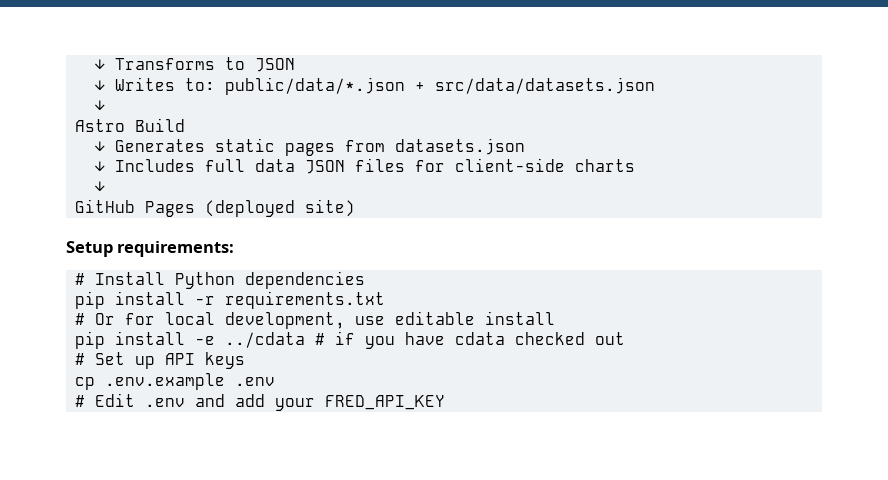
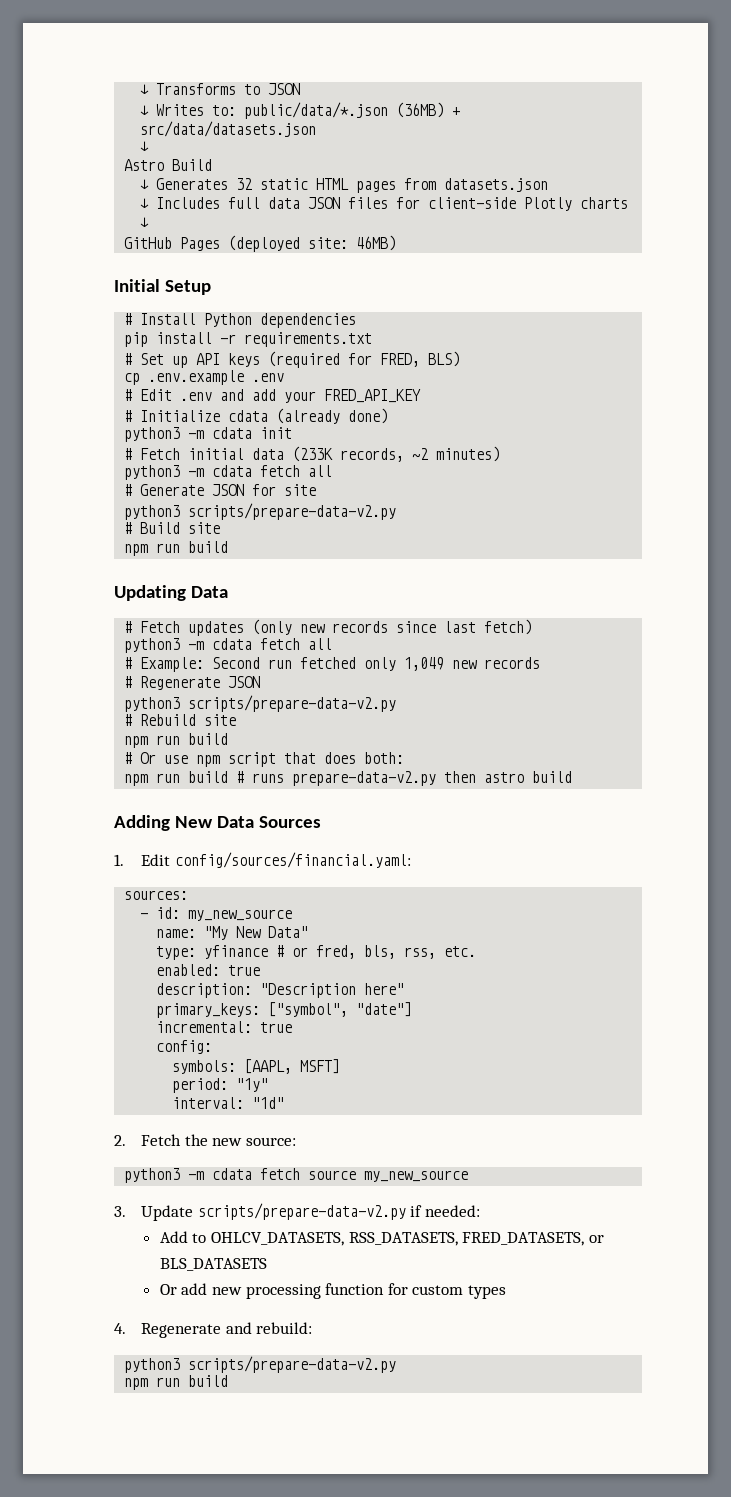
- ↓ Writes to: public/data/*.json + src/data/datasets.json
+ ↓ Writes to: public/data/*.json (36MB) + src/data/datasets.json
- ↓ Generates static pages from datasets.json
+ ↓ Generates 32 static HTML pages from datasets.json
- ↓ Includes full data JSON files for client-side charts
+ ↓ Includes full data JSON files for client-side Plotly charts
- GitHub Pages (deployed site)
- Setup requirements:
+ GitHub Pages (deployed site: 46MB)
+ Initial Setup
- # Or for local development, use editable install
- pip install -e ../cdata # if you have cdata checked out
- # Set up API keys
+ # Set up API keys (required for FRED, BLS)
+ # Initialize cdata (already done)
+ python3 -m cdata init
+ # Fetch initial data (233K records, ~2 minutes)
+ python3 -m cdata fetch all
+ # Generate JSON for site
+ python3 scripts/prepare-data-v2.py
+ # Build site
+ npm run build
+ Updating Data
+ # Fetch updates (only new records since last fetch)
+ python3 -m cdata fetch all
+ # Example: Second run fetched only 1,049 new records
+ # Regenerate JSON
+ python3 scripts/prepare-data-v2.py
+ # Rebuild site
+ npm run build
+ # Or use npm script that does both:
+ npm run build # runs prepare-data-v2.py then astro build
+ Adding New Data Sources
+ 1. Edit config/sources/financial.yaml:
+ sources:
+ - id: my_new_source
+ name: "My New Data"
+ type: yfinance # or fred, bls, rss, etc.
+ enabled: true
+ description: "Description here"
+ primary_keys: ["symbol", "date"]
+ incremental: true
+ config:
+ symbols: [AAPL, MSFT]
+ period: "1y"
+ interval: "1d"
+ 2. Fetch the new source:
+ python3 -m cdata fetch source my_new_source
+ 3. Update scripts/prepare-data-v2.py if needed:
+ Add to OHLCV_DATASETS, RSS_DATASETS, FRED_DATASETS, or BLS_DATASETS
+ Or add new processing function for custom types
+ 4. Regenerate and rebuild:
+ python3 scripts/prepare-data-v2.py
+ npm run build

